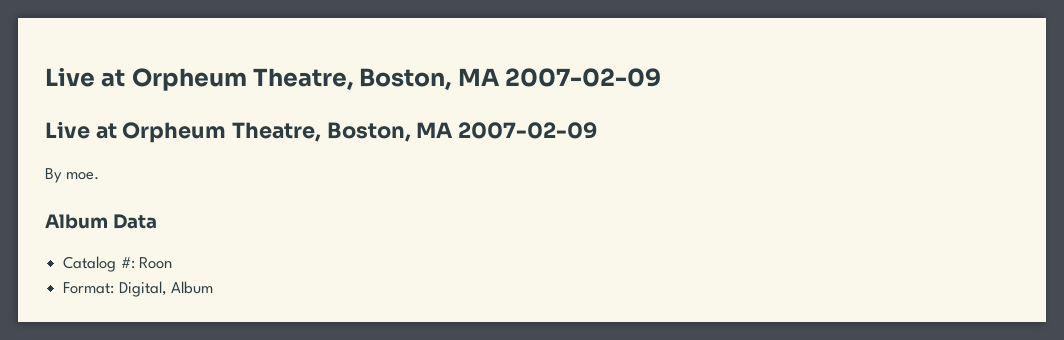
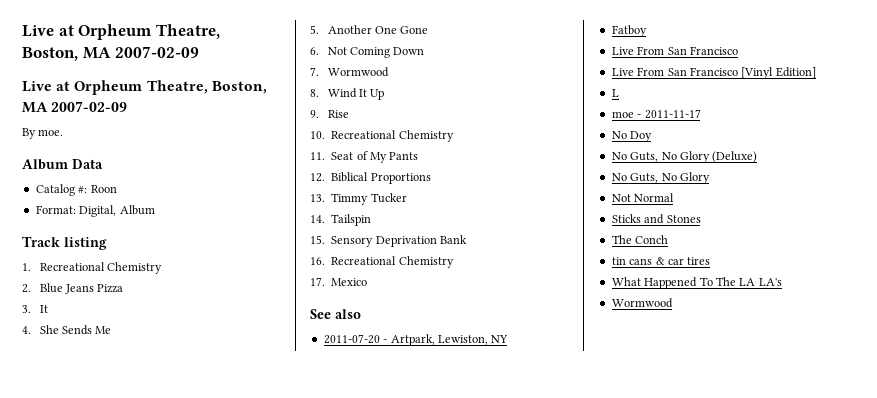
+ Track listing
+ 1. Recreational Chemistry
+ 2. Blue Jeans Pizza
+ 3. It
+ 4. She Sends Me
+ 5. Another One Gone
+ 6. Not Coming Down
+ 7. Wormwood
+ 8. Wind It Up
+ 9. Rise
+ 10. Recreational Chemistry
+ 11. Seat of My Pants
+ 12. Biblical Proportions
+ 13. Timmy Tucker
+ 14. Tailspin
+ 15. Sensory Deprivation Bank
+ 16. Recreational Chemistry
+ 17. Mexico
+ See also
+ 2011-07-20 - Artpark, Lewiston, NY
+ Fatboy
+ Live From San Francisco
+ Live From San Francisco [Vinyl Edition]
+ L
+ moe - 2011-11-17
+ No Doy
+ No Guts, No Glory (Deluxe)
+ No Guts, No Glory
+ Not Normal
+ Sticks and Stones
+ The Conch
+ tin cans & car tires
+ What Happened To The LA LA's
+ Wormwood

